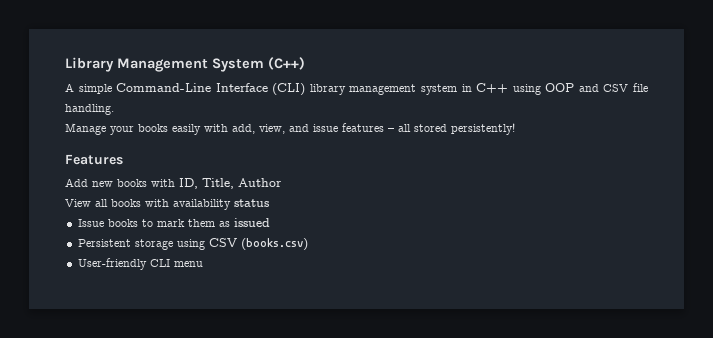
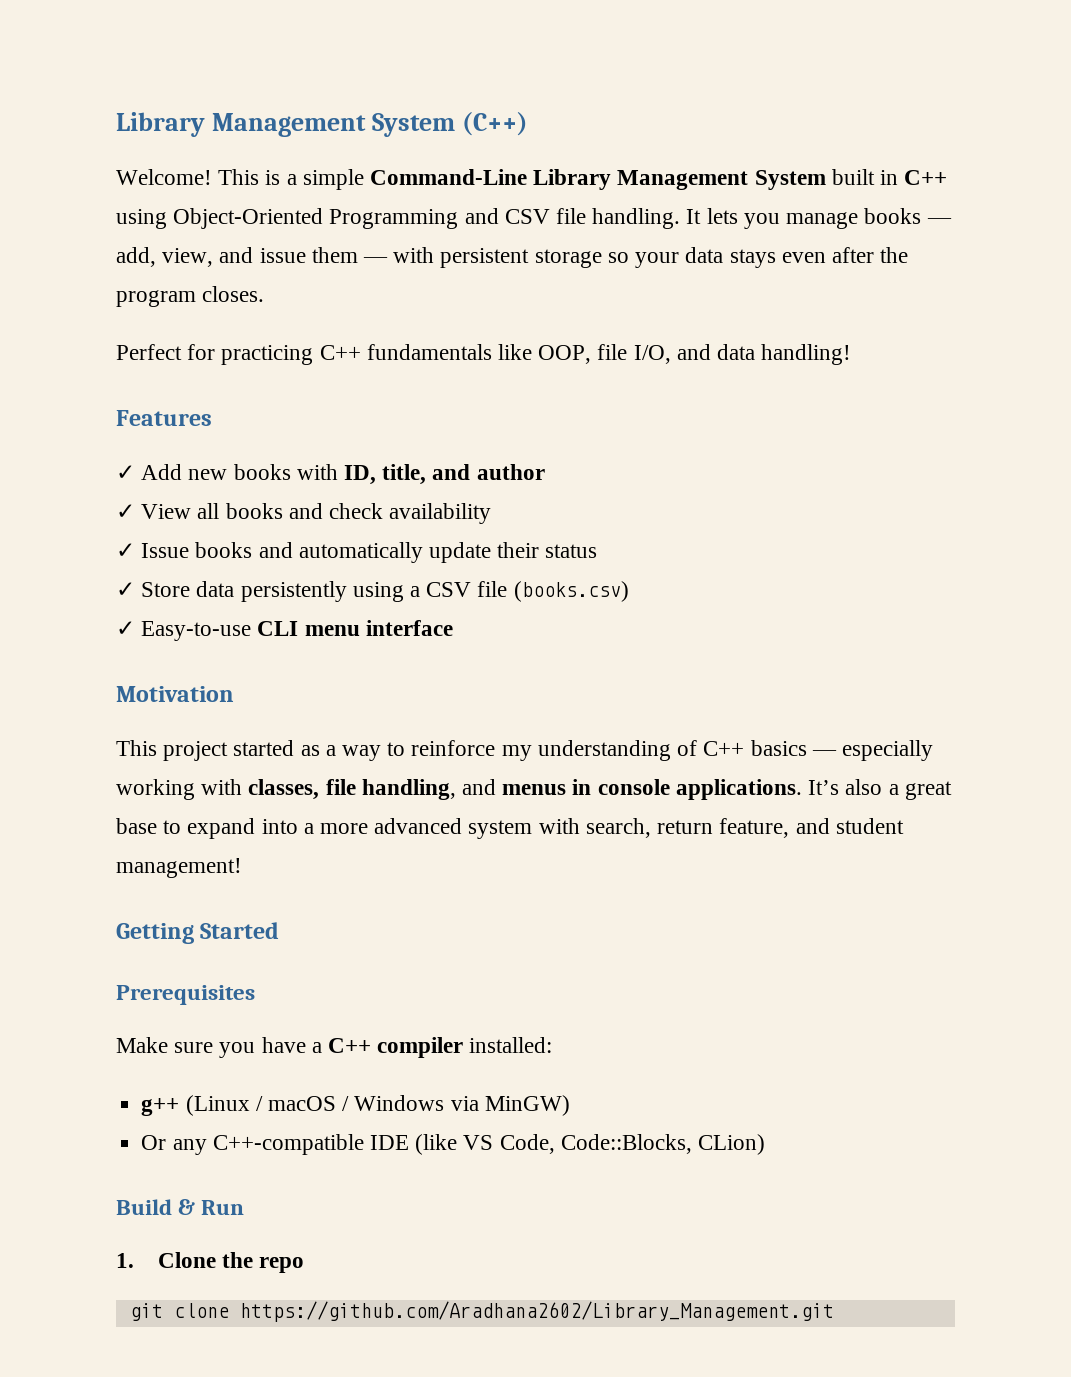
- A simple Command-Line Interface (CLI) library management system in C++ using OOP and CSV file handling.
- Manage your books easily with add, view, and issue features – all stored persistently!
+ Welcome! This is a simple Command-Line Library Management System built in C++ using Object-Oriented Programming and CSV file handling. It lets you manage books — add, view, and issue them — with persistent storage so your data stays even after the program closes.
+ Perfect for practicing C++ fundamentals like OOP, file I/O, and data handling!
- Add new books with ID, Title, Author
- View all books with availability status
- Issue books to mark them as issued
- Persistent storage using CSV (books.csv)
- User-friendly CLI menu
+ ✓ Add new books with ID, title, and author
+ ✓ View all books and check availability
+ ✓ Issue books and automatically update their status
+ ✓ Store data persistently using a CSV file (books.csv)
+ ✓ Easy-to-use CLI menu interface
+ Motivation
+ This project started as a way to reinforce my understanding of C++ basics — especially working with classes, file handling, and menus in console applications. It’s also a great base to expand into a more advanced system with search, return feature, and student management!
+ Getting Started
+ Prerequisites
+ Make sure you have a C++ compiler installed:
+ g++ (Linux / macOS / Windows via MinGW)
+ Or any C++-compatible IDE (like VS Code, Code::Blocks, CLion)
+ Build & Run
+ 1. Clone the repo
+ git clone https://github.com/Aradhana2602/Library_Management.git

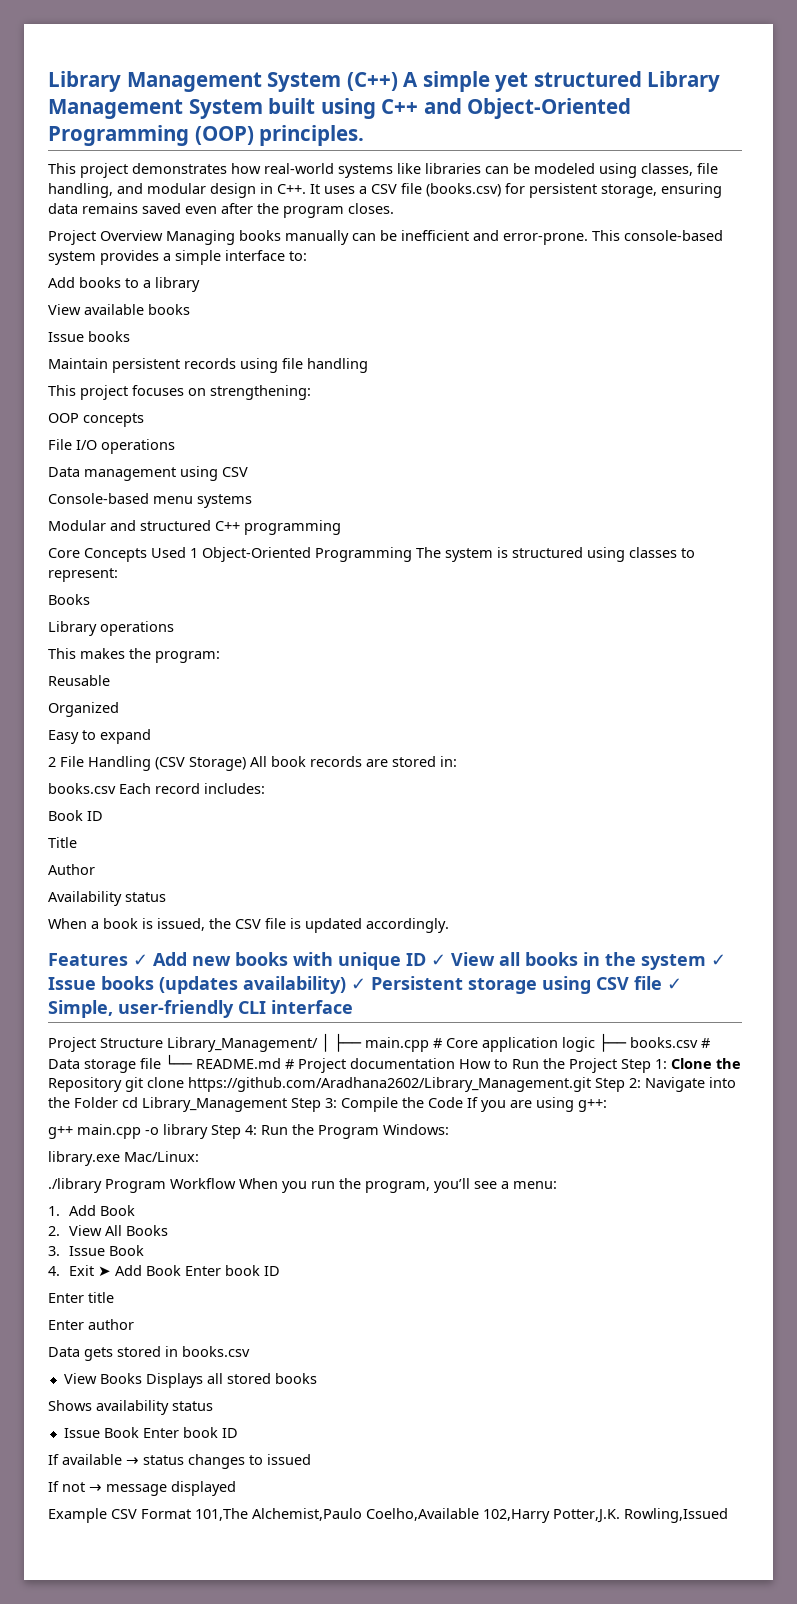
- Library Management System (C++)
- Welcome! This is a simple Command-Line Library Management System built in C++ using Object-Oriented Programming and CSV file handling. It lets you manage books — add, view, and issue them — with persistent storage so your data stays even after the program closes.
+ Library Management System (C++) A simple yet structured Library Management System built using C++ and Object-Oriented Programming (OOP) principles.
+ This project demonstrates how real-world systems like libraries can be modeled using classes, file handling, and modular design in C++. It uses a CSV file (books.csv) for persistent storage, ensuring data remains saved even after the program closes.
- Perfect for practicing C++ fundamentals like OOP, file I/O, and data handling!
+ Project Overview Managing books manually can be inefficient and error-prone. This console-based system provides a simple interface to:
+ Add books to a library
+ View available books
+ Issue books
+ Maintain persistent records using file handling
+ This project focuses on strengthening:
+ OOP concepts
+ File I/O operations
+ Data management using CSV
+ Console-based menu systems
+ Modular and structured C++ programming
+ Core Concepts Used 1 Object-Oriented Programming The system is structured using classes to represent:
+ Books
+ Library operations
+ This makes the program:
+ Reusable
+ Organized
+ Easy to expand
+ 2 File Handling (CSV Storage) All book records are stored in:
+ books.csv Each record includes:
+ Book ID
+ Title
+ Author
+ Availability status
+ When a book is issued, the CSV file is updated accordingly.
- Features
- ✓ Add new books with ID, title, and author
- ✓ View all books and check availability
- ✓ Issue books and automatically update their status
- ✓ Store data persistently using a CSV file (books.csv)
- ✓ Easy-to-use CLI menu interface
- Motivation
- This project started as a way to reinforce my understanding of C++ basics — especially working with classes, file handling, and menus in console applications. It’s also a great base to expand into a more advanced system with search, return feature, and student management!
- Getting Started
- Prerequisites
- Make sure you have a C++ compiler installed:
- g++ (Linux / macOS / Windows via MinGW)
- Or any C++-compatible IDE (like VS Code, Code::Blocks, CLion)
- Build & Run
- 1. Clone the repo
- git clone https://github.com/Aradhana2602/Library_Management.git
+ Features ✓ Add new books with unique ID ✓ View all books in the system ✓ Issue books (updates availability) ✓ Persistent storage using CSV file ✓ Simple, user-friendly CLI interface
+ Project Structure Library_Management/ │ ├── main.cpp # Core application logic ├── books.csv # Data storage file └── README.md # Project documentation How to Run the Project Step 1: Clone the Repository git clone https://github.com/Aradhana2602/Library_Management.git Step 2: Navigate into the Folder cd Library_Management Step 3: Compile the Code If you are using g++:
+ g++ main.cpp -o library Step 4: Run the Program Windows:
+ library.exe Mac/Linux:
+ ./library Program Workflow When you run the program, you’ll see a menu:
+ 1. Add Book
+ 2. View All Books
+ 3. Issue Book
+ 4. Exit ➤ Add Book Enter book ID
+ Enter title
+ Enter author
+ Data gets stored in books.csv
+ View Books Displays all stored books
+ Shows availability status
+ Issue Book Enter book ID
+ If available → status changes to issued
+ If not → message displayed
+ Example CSV Format 101,The Alchemist,Paulo Coelho,Available 102,Harry Potter,J.K. Rowling,Issued

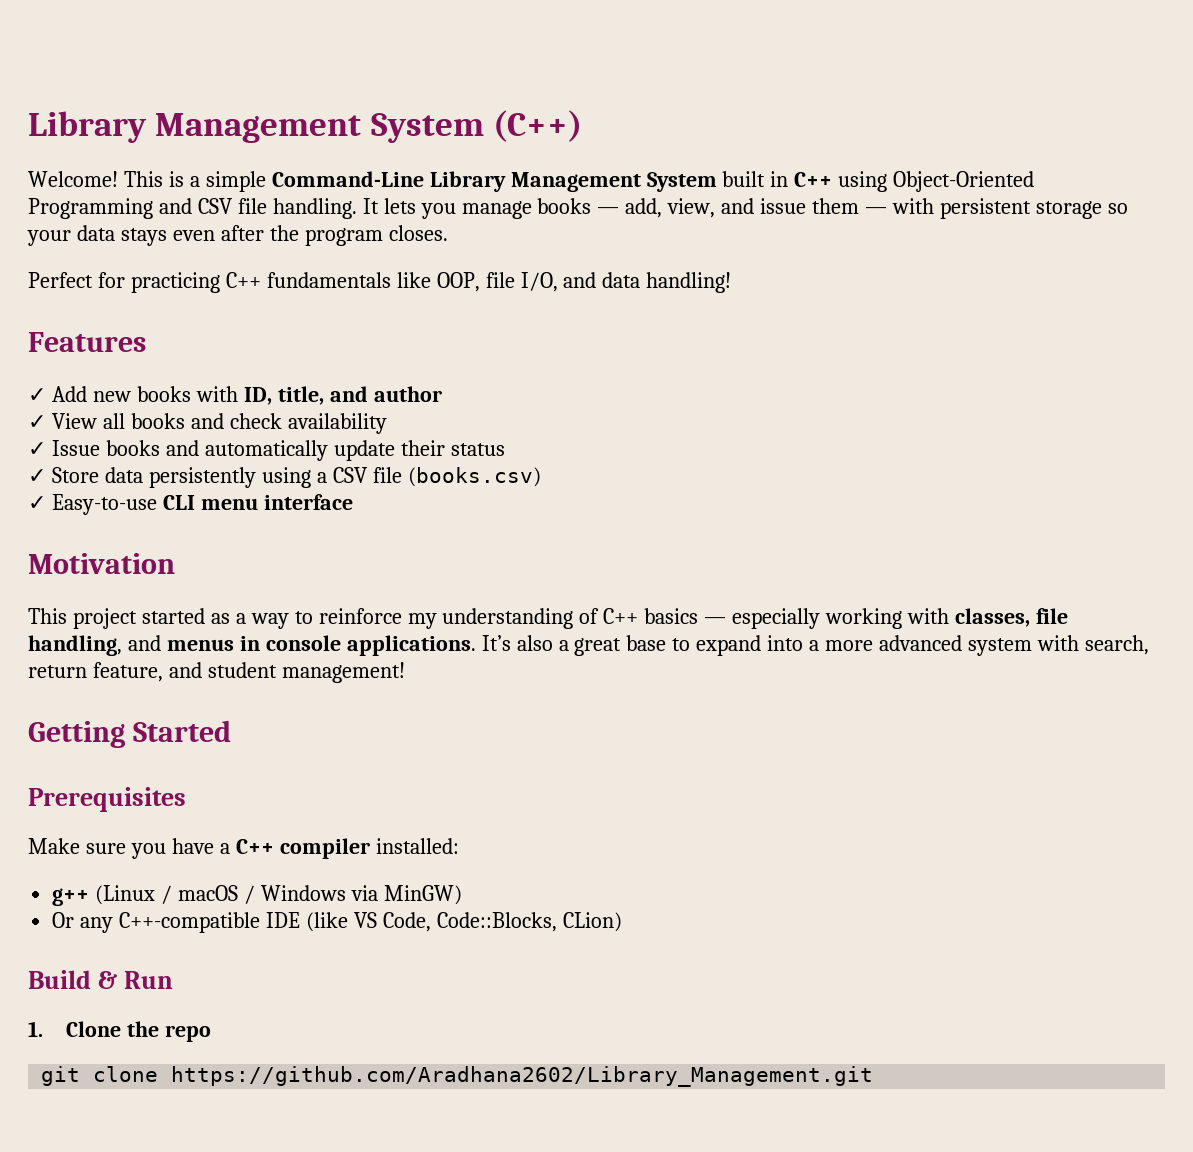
- Library Management System (C++) A simple yet structured Library Management System built using C++ and Object-Oriented Programming (OOP) principles.
- This project demonstrates how real-world systems like libraries can be modeled using classes, file handling, and modular design in C++. It uses a CSV file (books.csv) for persistent storage, ensuring data remains saved even after the program closes.
+ Library Management System (C++)
+ Welcome! This is a simple Command-Line Library Management System built in C++ using Object-Oriented Programming and CSV file handling. It lets you manage books — add, view, and issue them — with persistent storage so your data stays even after the program closes.
- Project Overview Managing books manually can be inefficient and error-prone. This console-based system provides a simple interface to:
- Add books to a library
- View available books
- Issue books
- Maintain persistent records using file handling
- This project focuses on strengthening:
- OOP concepts
- File I/O operations
- Data management using CSV
- Console-based menu systems
- Modular and structured C++ programming
- Core Concepts Used 1 Object-Oriented Programming The system is structured using classes to represent:
- Books
- Library operations
- This makes the program:
- Reusable
- Organized
- Easy to expand
- 2 File Handling (CSV Storage) All book records are stored in:
- books.csv Each record includes:
- Book ID
- Title
- Author
- Availability status
- When a book is issued, the CSV file is updated accordingly.
+ Perfect for practicing C++ fundamentals like OOP, file I/O, and data handling!
- Features ✓ Add new books with unique ID ✓ View all books in the system ✓ Issue books (updates availability) ✓ Persistent storage using CSV file ✓ Simple, user-friendly CLI interface
- Project Structure Library_Management/ │ ├── main.cpp # Core application logic ├── books.csv # Data storage file └── README.md # Project documentation How to Run the Project Step 1: Clone the Repository git clone https://github.com/Aradhana2602/Library_Management.git Step 2: Navigate into the Folder cd Library_Management Step 3: Compile the Code If you are using g++:
- g++ main.cpp -o library Step 4: Run the Program Windows:
- library.exe Mac/Linux:
- ./library Program Workflow When you run the program, you’ll see a menu:
- 1. Add Book
- 2. View All Books
- 3. Issue Book
- 4. Exit ➤ Add Book Enter book ID
- Enter title
- Enter author
- Data gets stored in books.csv
- View Books Displays all stored books
- Shows availability status
- Issue Book Enter book ID
- If available → status changes to issued
- If not → message displayed
- Example CSV Format 101,The Alchemist,Paulo Coelho,Available 102,Harry Potter,J.K. Rowling,Issued
+ Features
+ ✓ Add new books with ID, title, and author
+ ✓ View all books and check availability
+ ✓ Issue books and automatically update their status
+ ✓ Store data persistently using a CSV file (books.csv)
+ ✓ Easy-to-use CLI menu interface
+ Motivation
+ This project started as a way to reinforce my understanding of C++ basics — especially working with classes, file handling, and menus in console applications. It’s also a great base to expand into a more advanced system with search, return feature, and student management!
+ Getting Started
+ Prerequisites
+ Make sure you have a C++ compiler installed:
+ g++ (Linux / macOS / Windows via MinGW)
+ Or any C++-compatible IDE (like VS Code, Code::Blocks, CLion)
+ Build & Run
+ 1. Clone the repo
+ git clone https://github.com/Aradhana2602/Library_Management.git

